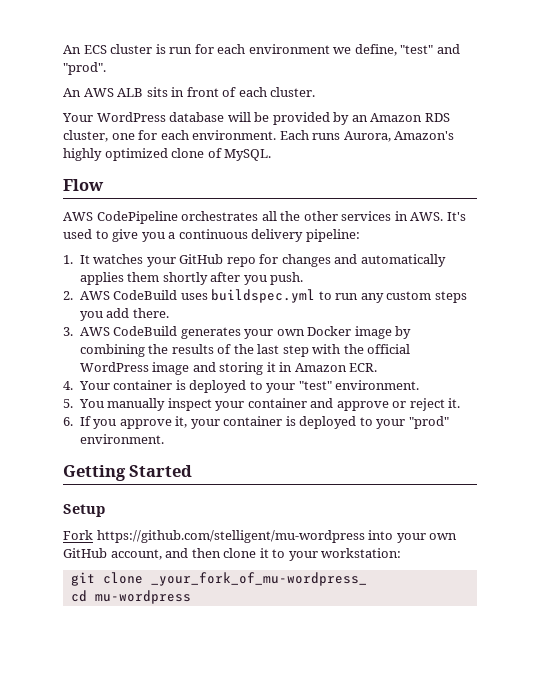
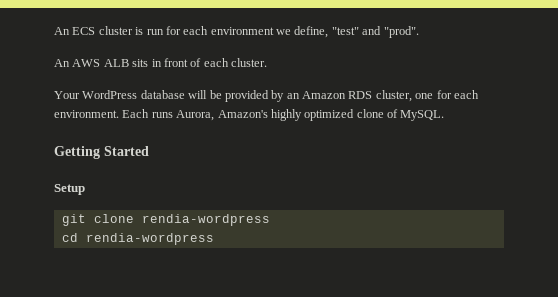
- Flow
- AWS CodePipeline orchestrates all the other services in AWS. It's used to give you a continuous delivery pipeline:
- 1. It watches your GitHub repo for changes and automatically applies them shortly after you push.
- 2. AWS CodeBuild uses buildspec.yml to run any custom steps you add there.
- 3. AWS CodeBuild generates your own Docker image by combining the results of the last step with the official WordPress image and storing it in Amazon ECR.
- 4. Your container is deployed to your "test" environment.
- 5. You manually inspect your container and approve or reject it.
- 6. If you approve it, your container is deployed to your "prod" environment.
  Getting Started
  Setup
- Fork https://github.com/stelligent/mu-wordpress into your own GitHub account, and then clone it to your workstation:
- git clone _your_fork_of_mu-wordpress_
+ git clone rendia-wordpress
- cd mu-wordpress
+ cd rendia-wordpress

